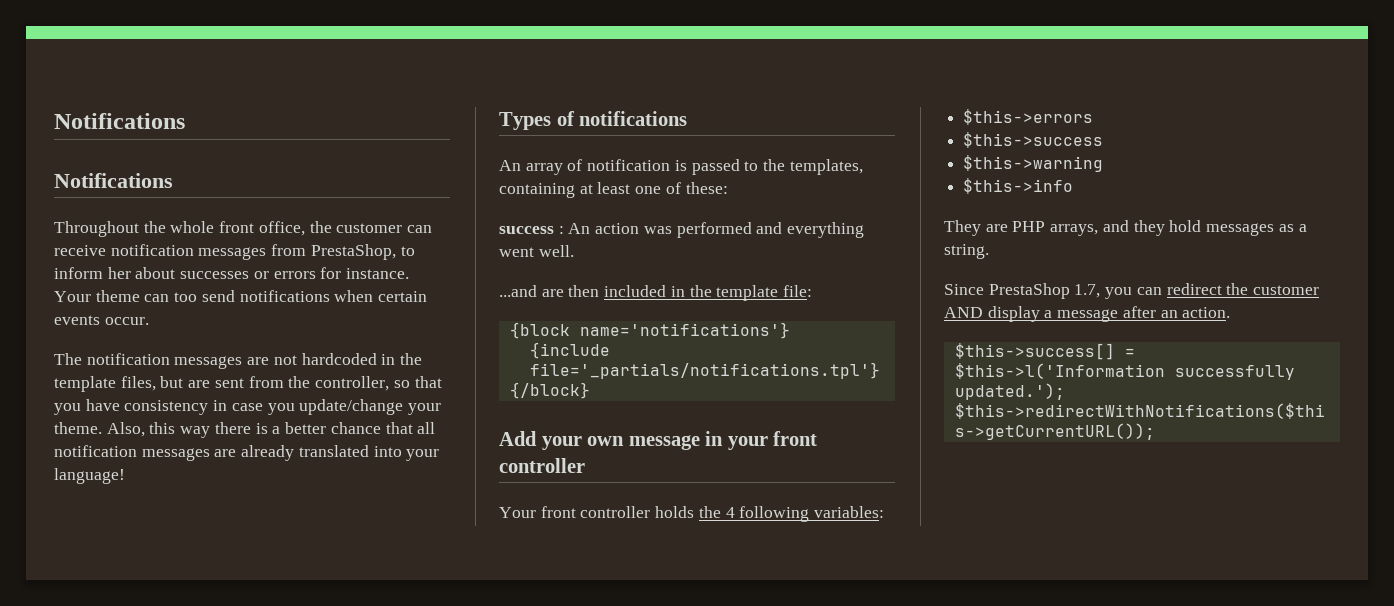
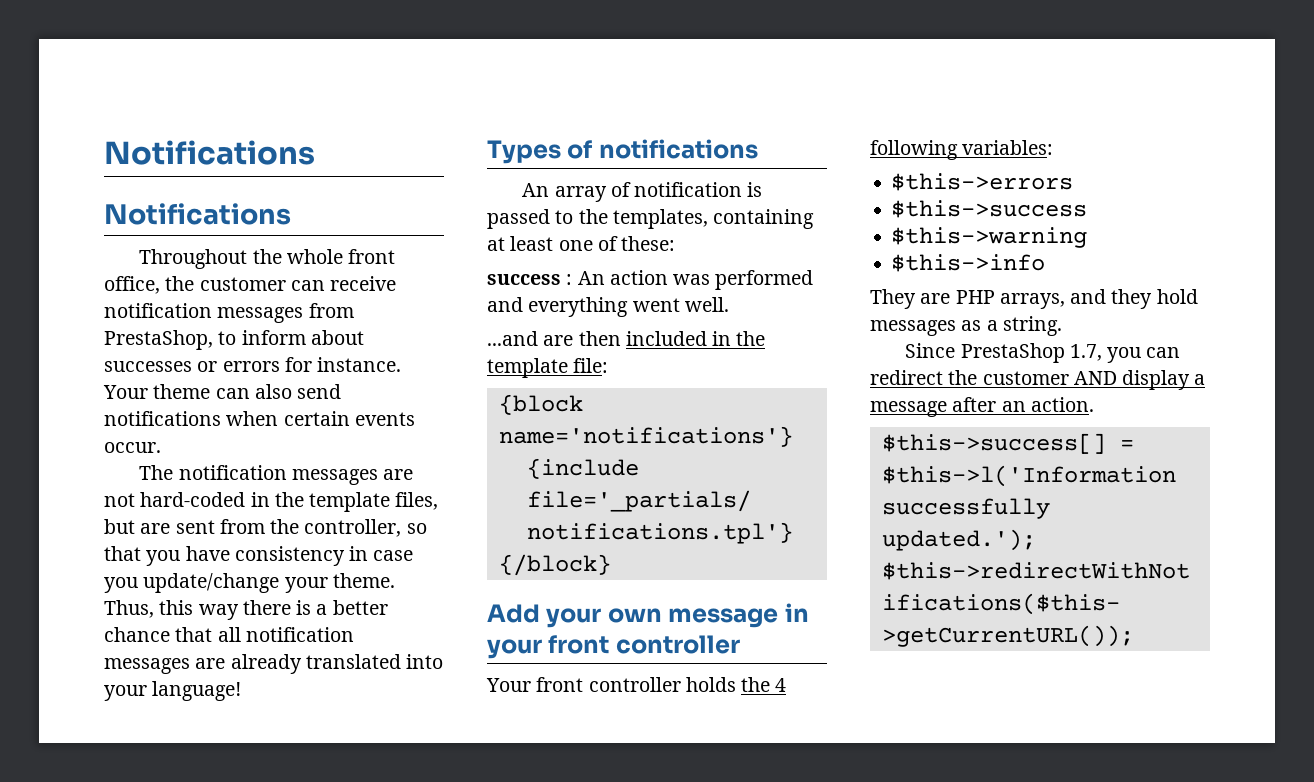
- Throughout the whole front office, the customer can receive notification messages from PrestaShop, to inform her about successes or errors for instance.
+ Throughout the whole front office, the customer can receive notification messages from PrestaShop, to inform about successes or errors for instance.
- Your theme can too send notifications when certain events occur.
+ Your theme can also send notifications when certain events occur.
- The notification messages are not hardcoded in the template files, but are sent from the controller, so that you have consistency in case you update/change your theme.
+ The notification messages are not hard-coded in the template files, but are sent from the controller, so that you have consistency in case you update/change your theme.
- Also, this way there is a better chance that all notification messages are already translated into your language!
+ Thus, this way there is a better chance that all notification messages are already translated into your language!

